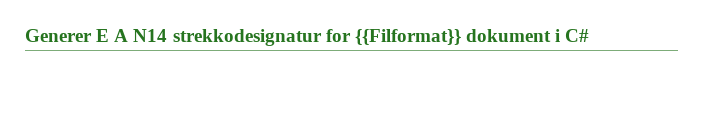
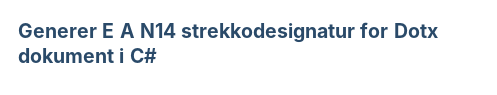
- Generer E A N14 strekkodesignatur for {{Filformat}} dokument i C#
+ Generer E A N14 strekkodesignatur for Dotx dokument i C#

